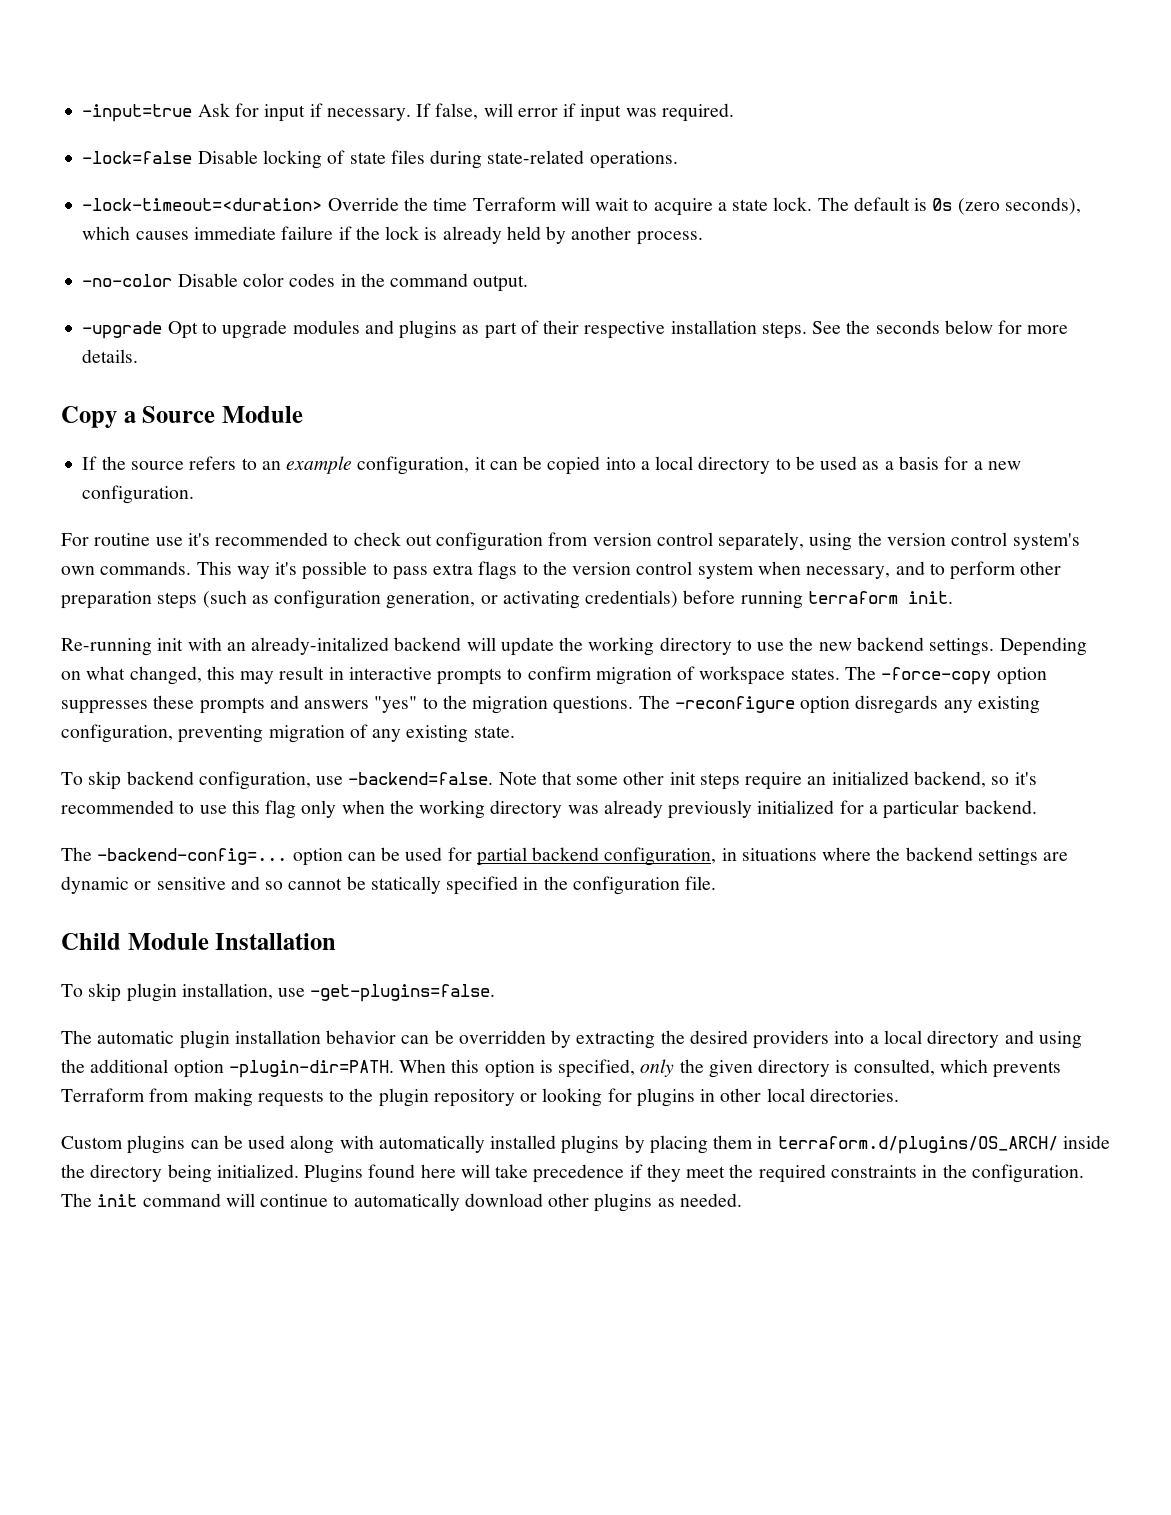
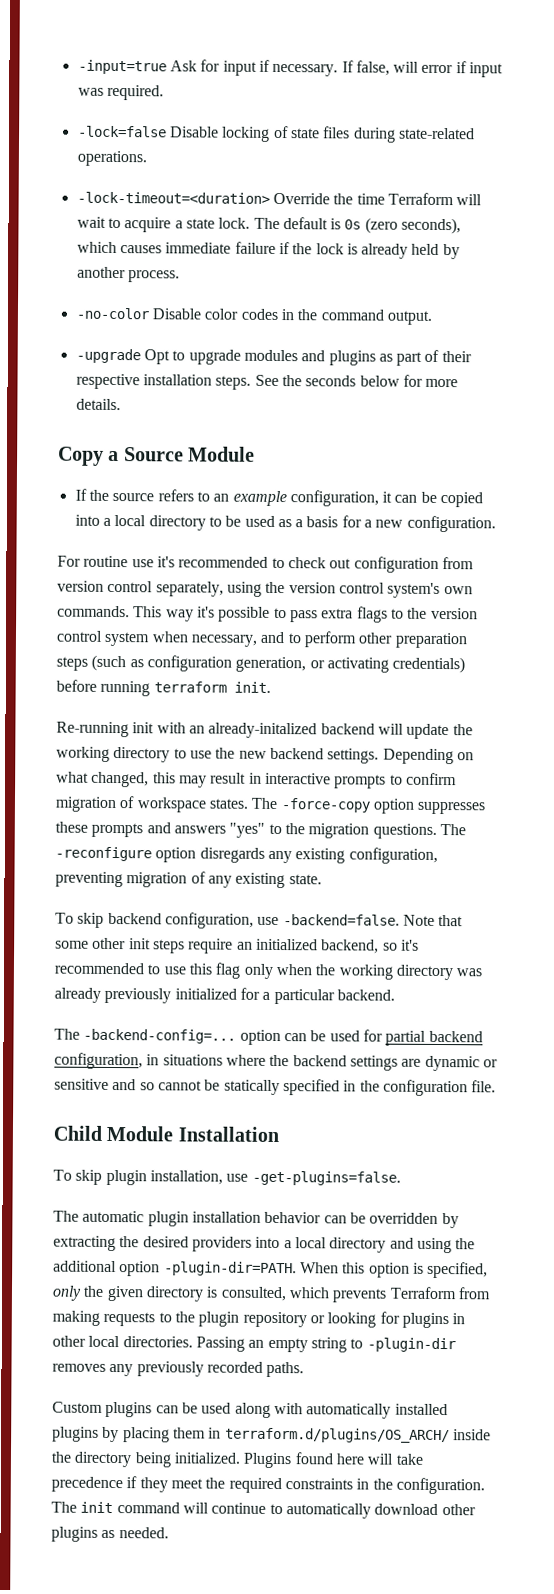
+ Passing an empty string to -plugin-dir removes any previously recorded paths.

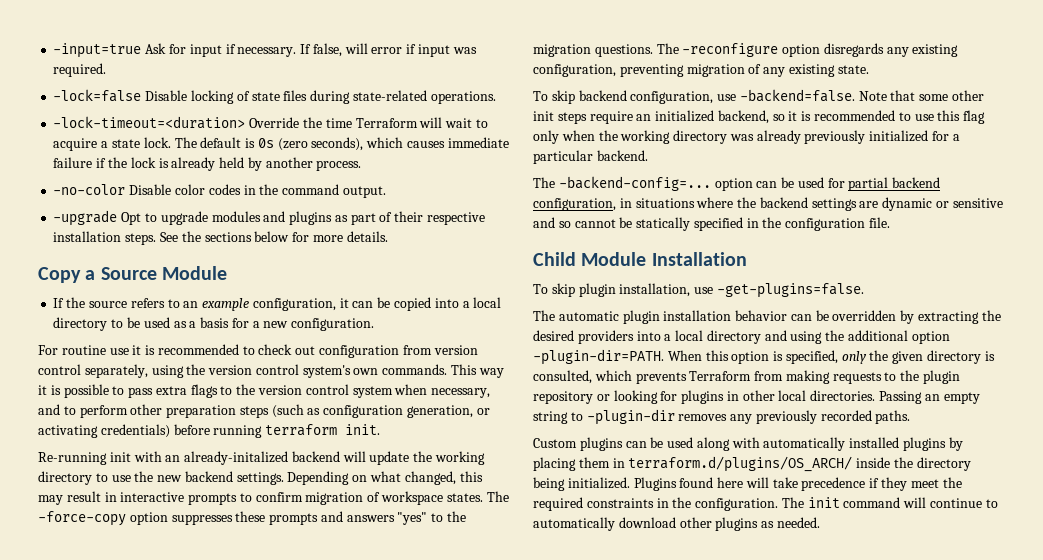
- See the seconds below for more details.
+ See the sections below for more details.
- For routine use it's recommended to check out configuration from version control separately, using the version control system's own commands.
+ For routine use it is recommended to check out configuration from version control separately, using the version control system's own commands.
- This way it's possible to pass extra flags to the version control system when necessary, and to perform other preparation steps (such as configuration generation, or activating credentials) before running terraform init.
+ This way it is possible to pass extra flags to the version control system when necessary, and to perform other preparation steps (such as configuration generation, or activating credentials) before running terraform init.
- Note that some other init steps require an initialized backend, so it's recommended to use this flag only when the working directory was already previously initialized for a particular backend.
+ Note that some other init steps require an initialized backend, so it is recommended to use this flag only when the working directory was already previously initialized for a particular backend.

